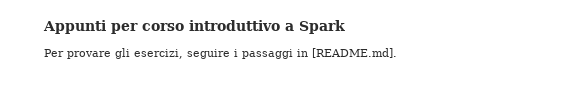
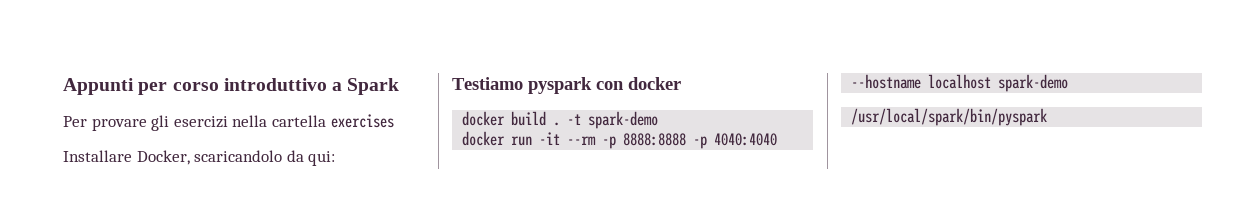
- Per provare gli esercizi, seguire i passaggi in [README.md].
+ Per provare gli esercizi nella cartella exercises
+ Installare Docker, scaricandolo da qui:
+ Testiamo pyspark con docker
+ docker build . -t spark-demo
+ docker run -it --rm -p 8888:8888 -p 4040:4040 --hostname localhost spark-demo
+ /usr/local/spark/bin/pyspark

